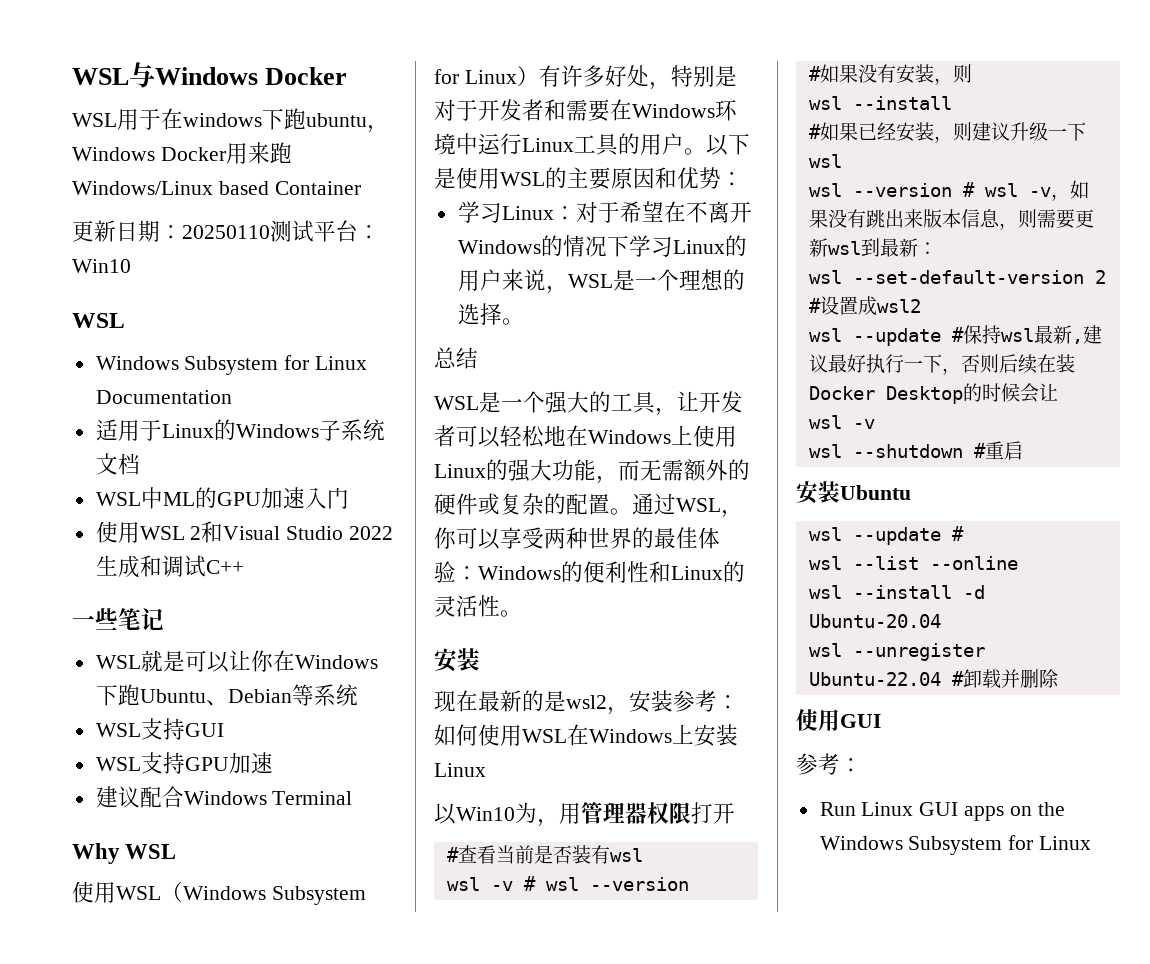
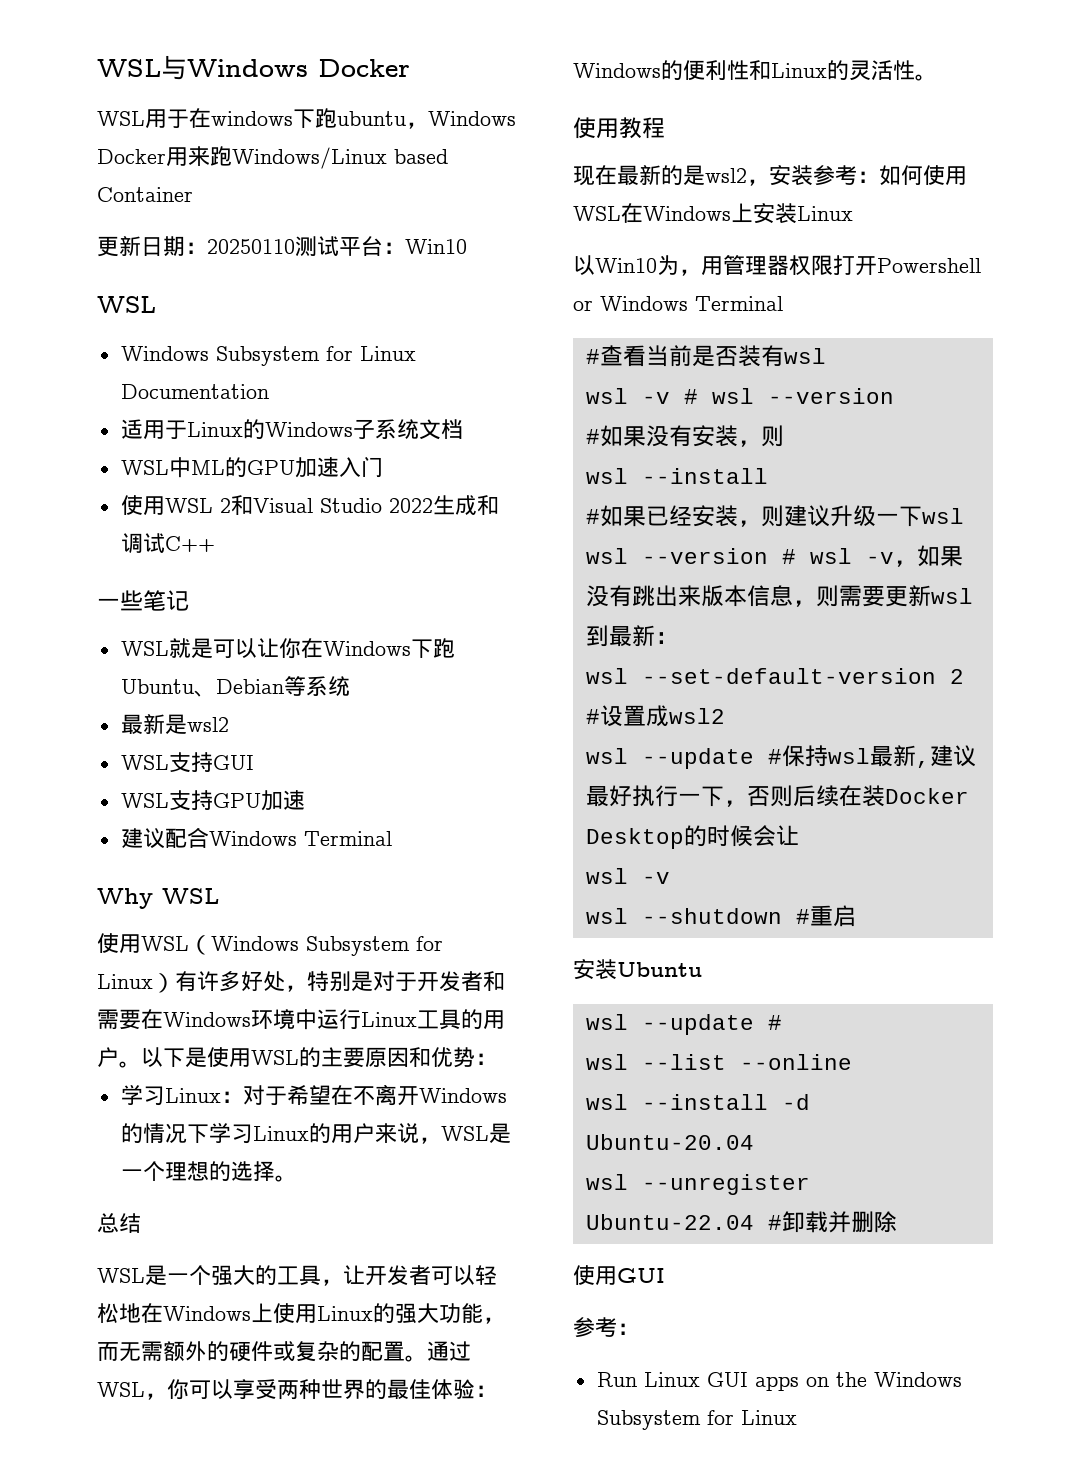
+ 最新是wsl2
  通过WSL，你可以享受两种世界的最佳体验：Windows的便利性和Linux的灵活性。
- 安装
+ 使用教程
- 以Win10为，用管理器权限打开
+ 以Win10为，用管理器权限打开Powershell or Windows Terminal

